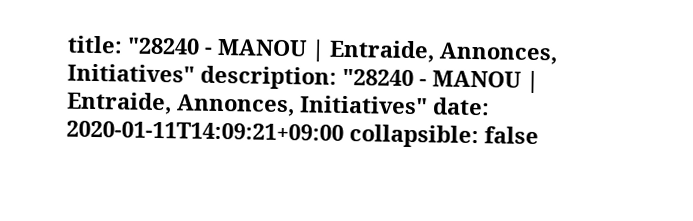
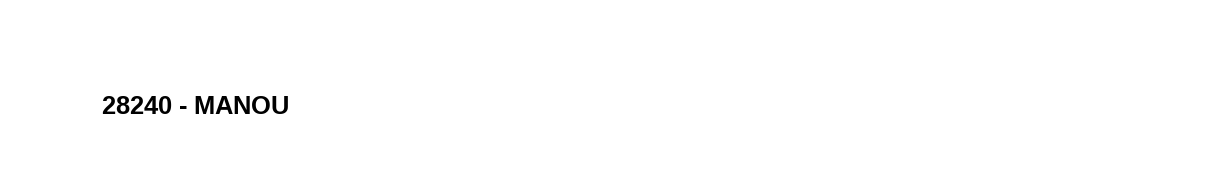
- title: "28240 - MANOU | Entraide, Annonces, Initiatives" description: "28240 - MANOU | Entraide, Annonces, Initiatives" date: 2020-01-11T14:09:21+09:00 collapsible: false
+ 28240 - MANOU

